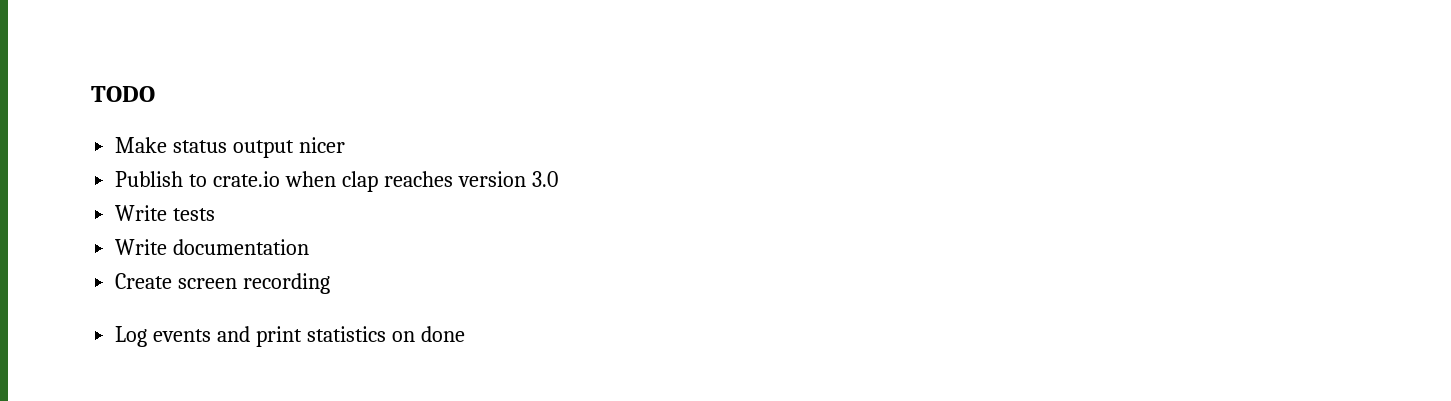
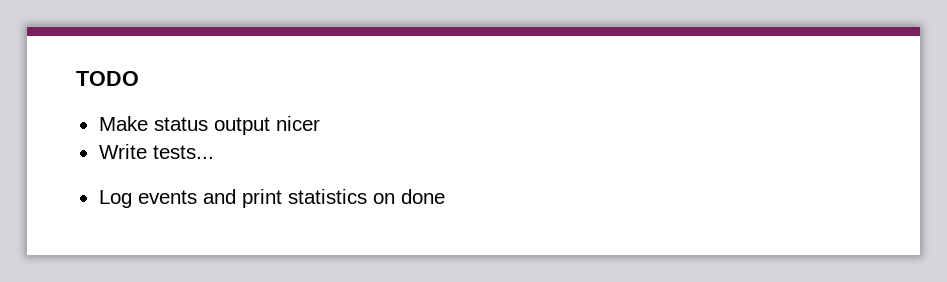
- Publish to crate.io when clap reaches version 3.0
- Write tests
- Write documentation
- Create screen recording
+ Write tests...

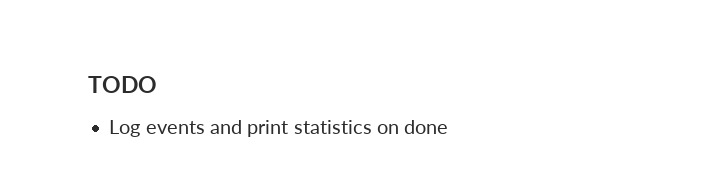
- Make status output nicer
- Write tests...

